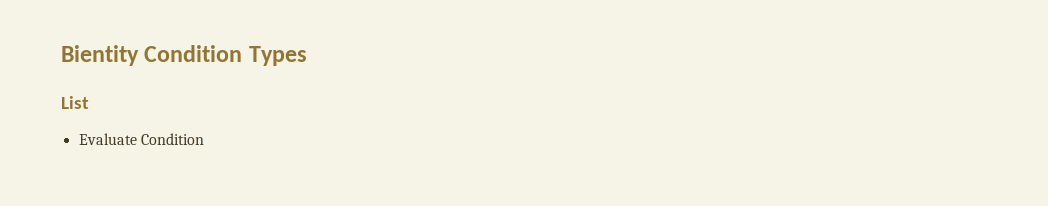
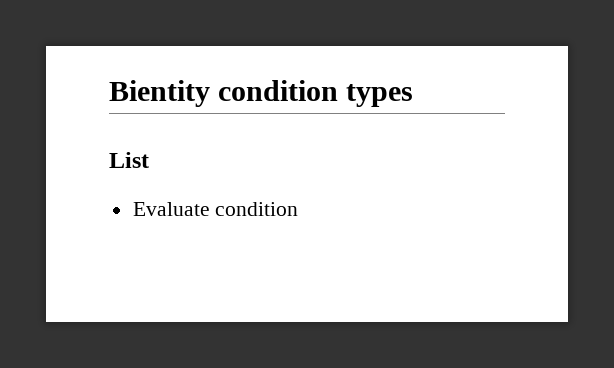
- Bientity Condition Types
+ Bientity condition types
- Evaluate Condition
+ Evaluate condition

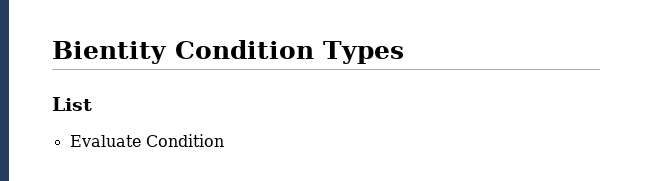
- Bientity condition types
+ Bientity Condition Types
- Evaluate condition
+ Evaluate Condition

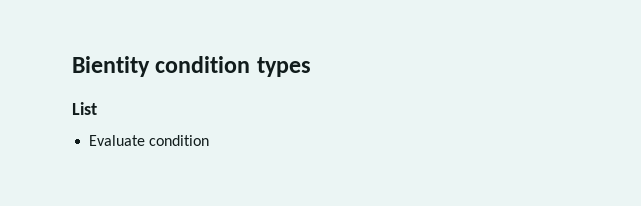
- Bientity Condition Types
+ Bientity condition types
- Evaluate Condition
+ Evaluate condition

